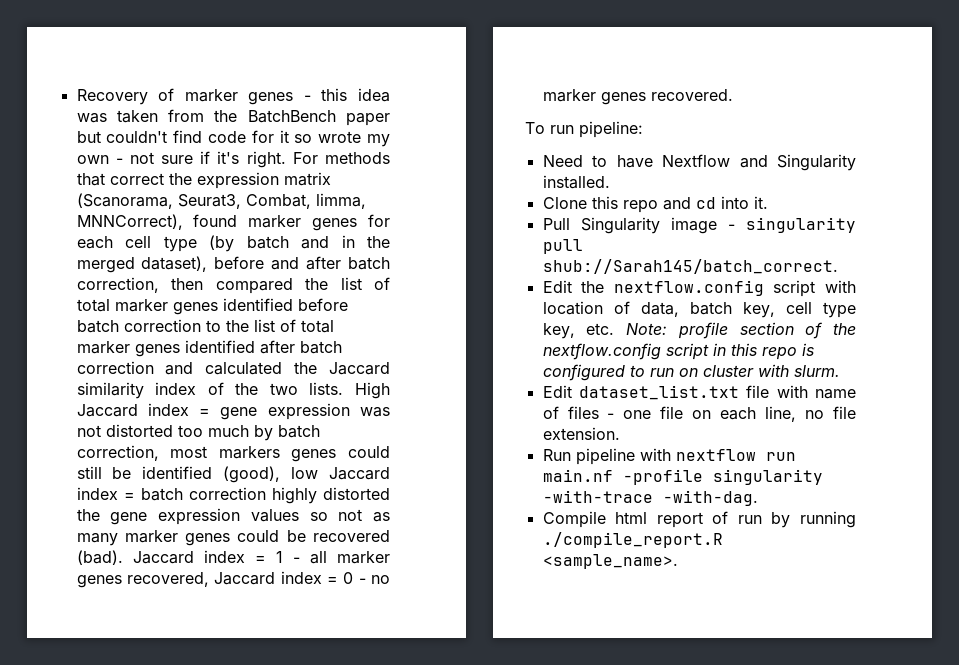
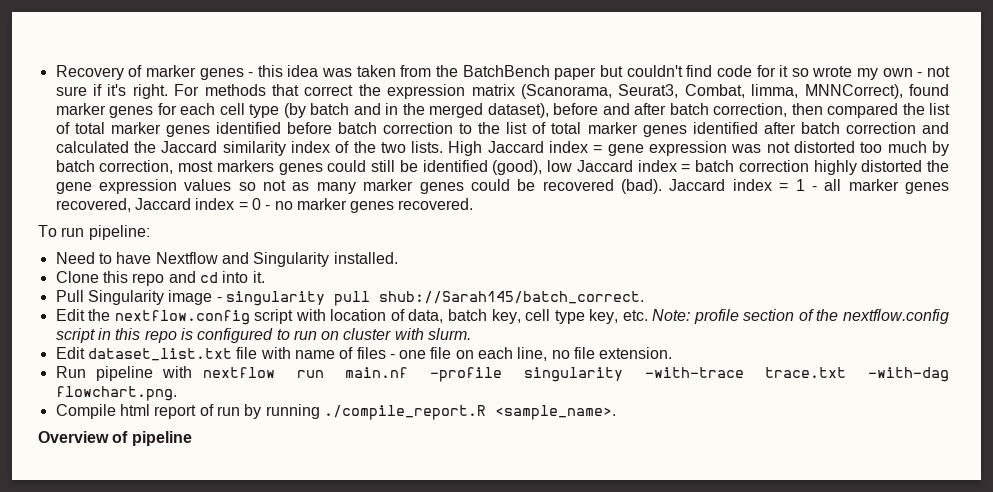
- Run pipeline with nextflow run main.nf -profile singularity -with-trace -with-dag.
+ Run pipeline with nextflow run main.nf -profile singularity -with-trace trace.txt -with-dag flowchart.png.
+ Overview of pipeline

